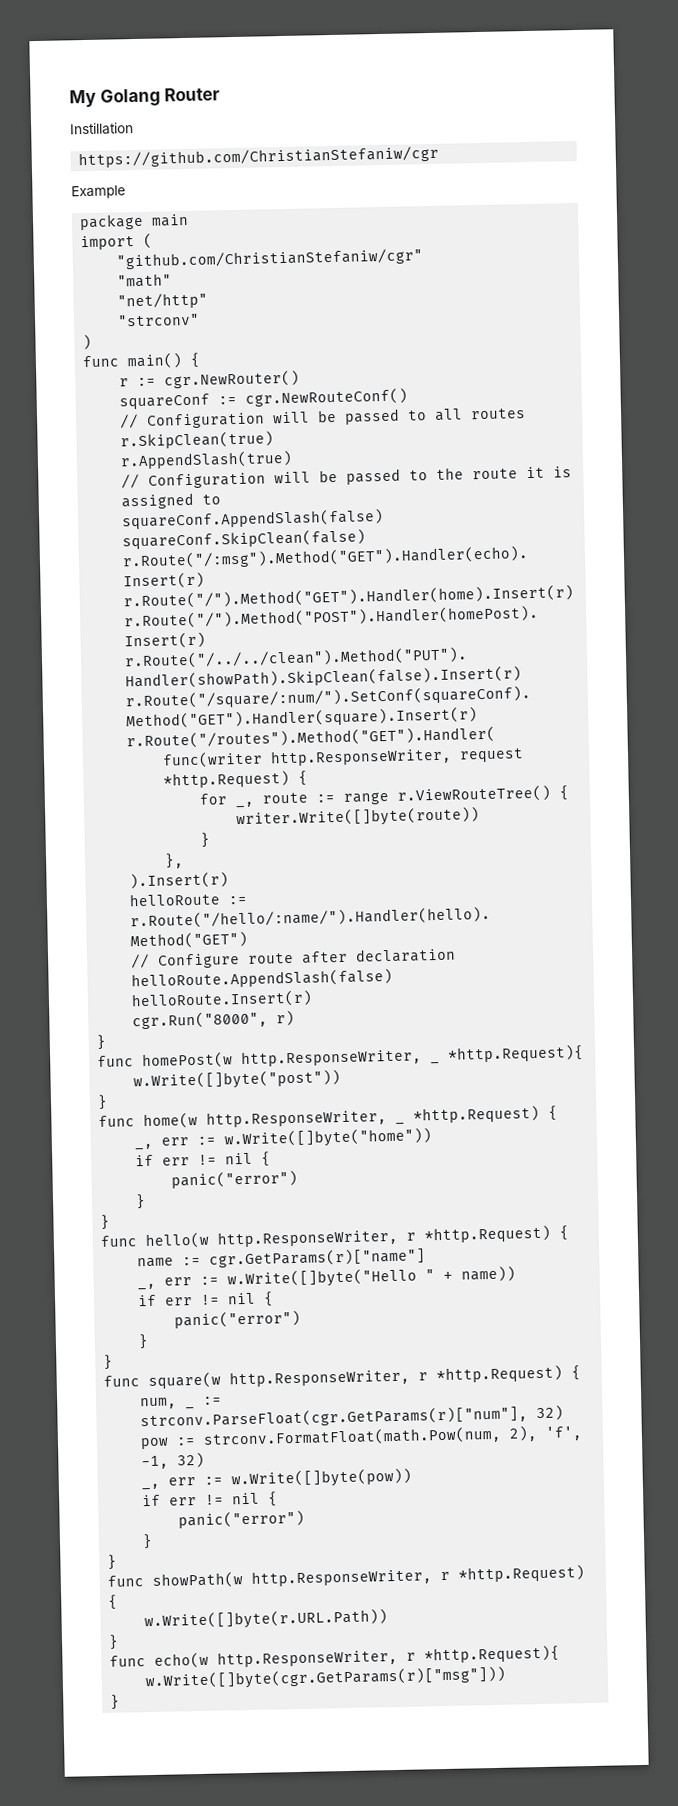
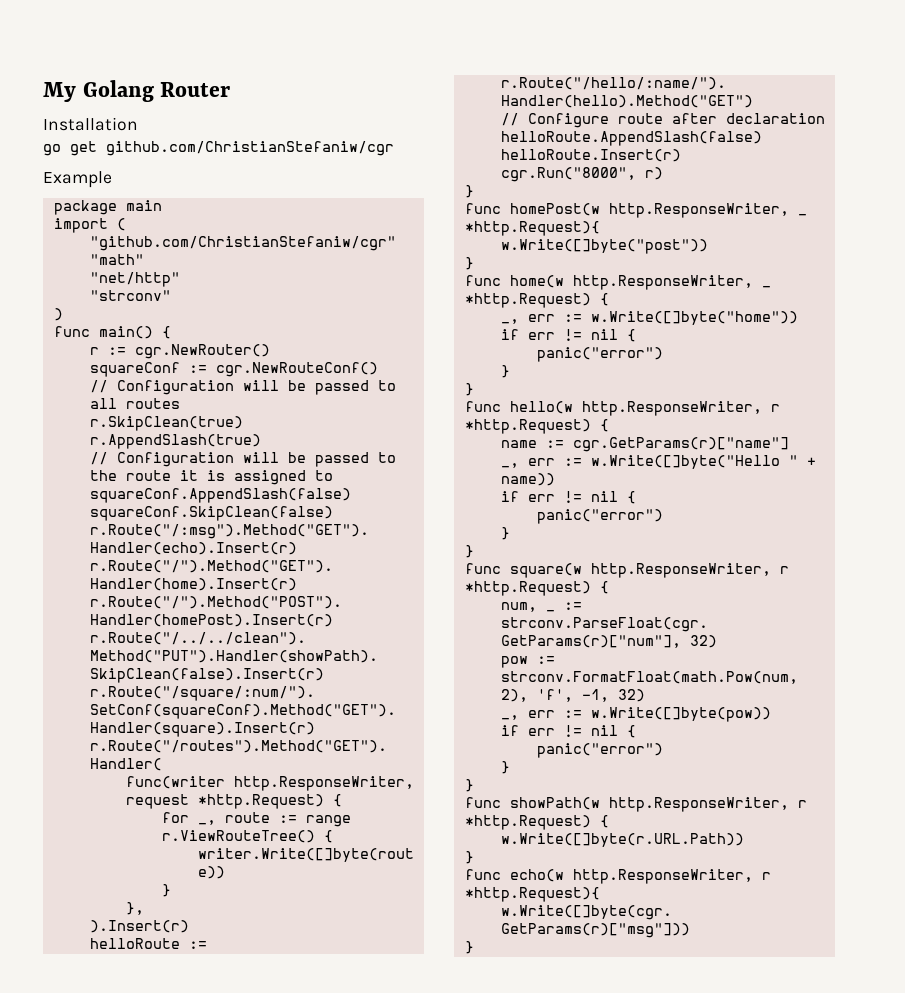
- Instillation
- https://github.com/ChristianStefaniw/cgr
+ Installation
+ go get github.com/ChristianStefaniw/cgr

